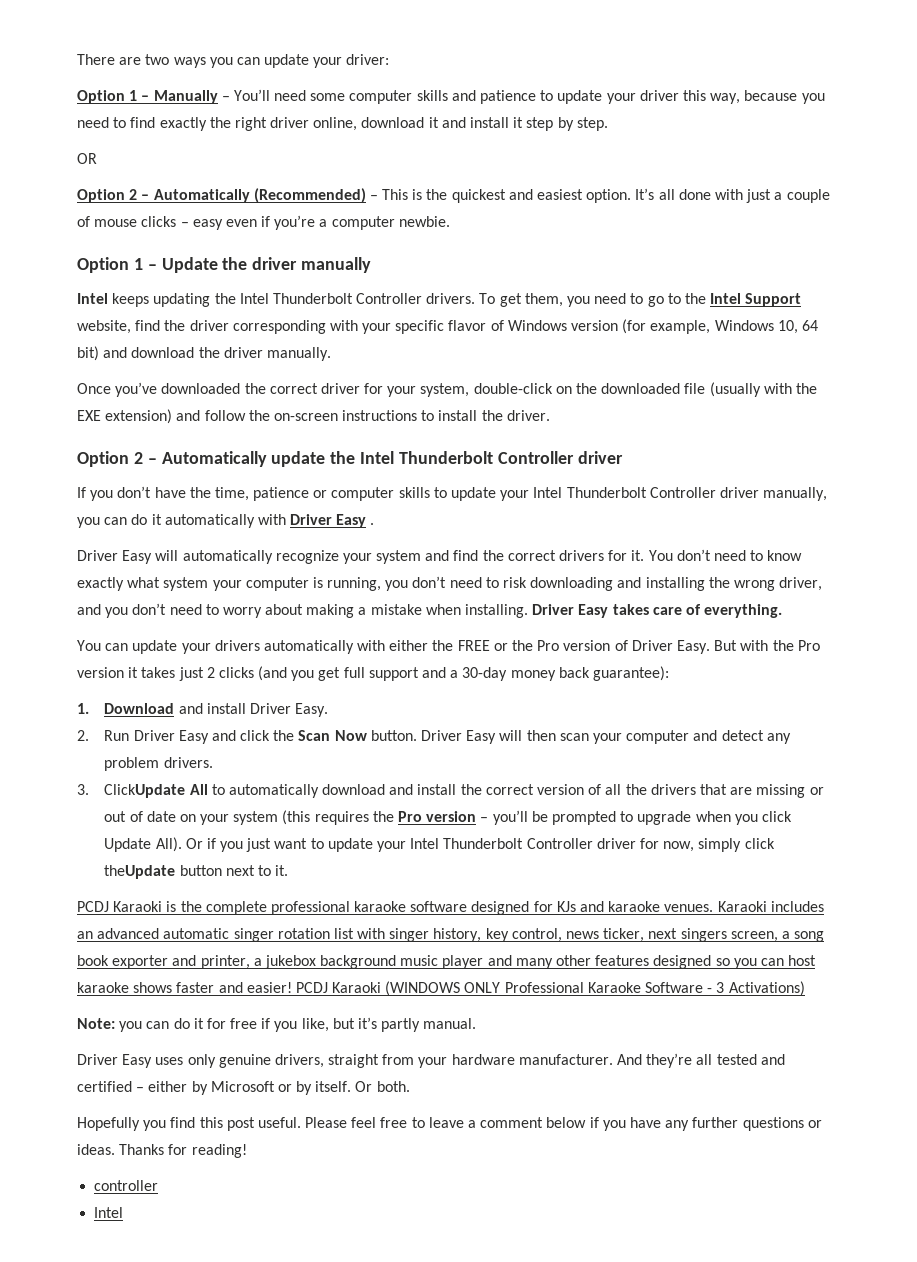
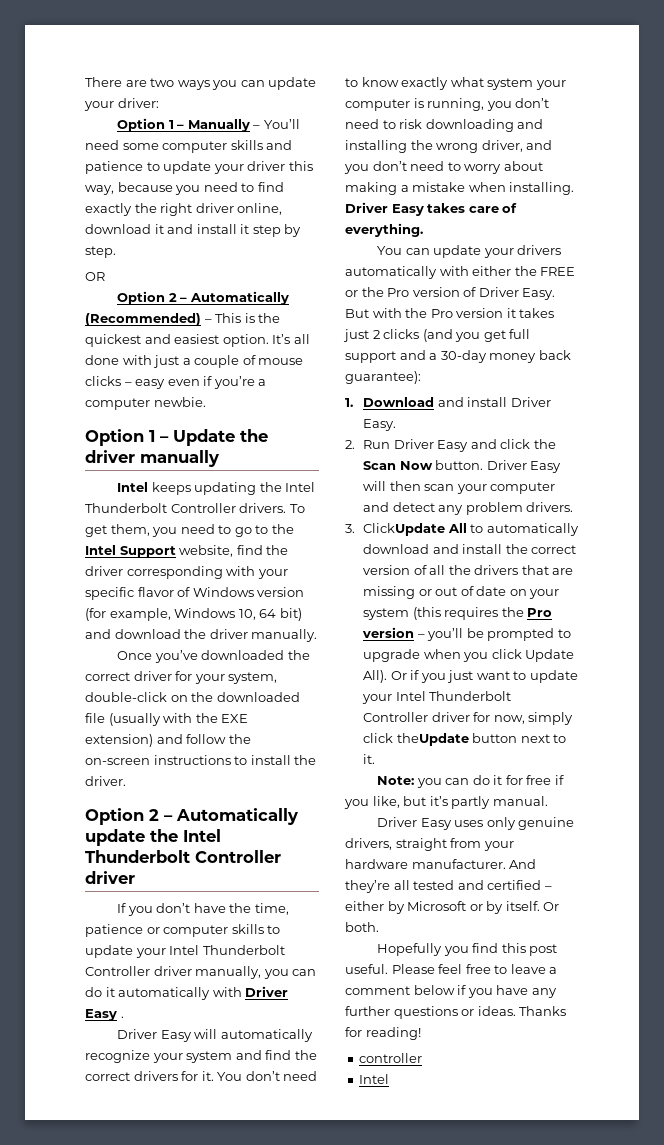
- PCDJ Karaoki is the complete professional karaoke software designed for KJs and karaoke venues. Karaoki includes an advanced automatic singer rotation list with singer history, key control, news ticker, next singers screen, a song book exporter and printer, a jukebox background music player and many other features designed so you can host karaoke shows faster and easier! PCDJ Karaoki (WINDOWS ONLY Professional Karaoke Software - 3 Activations)

